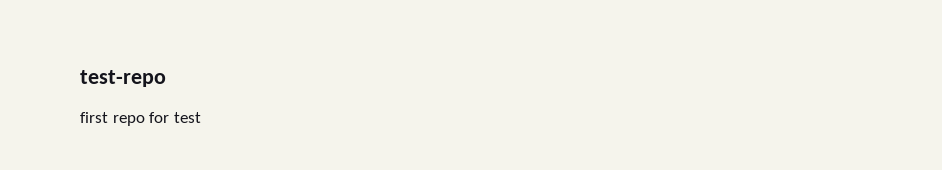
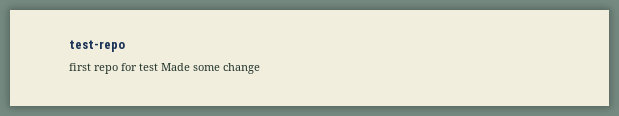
- first repo for test
+ first repo for test Made some change

